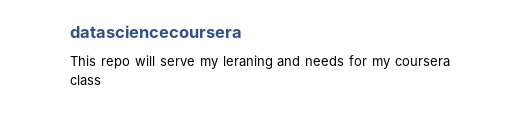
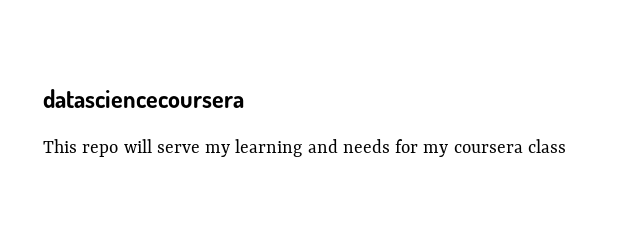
- This repo will serve my leraning and needs for my coursera class
+ This repo will serve my learning and needs for my coursera class

